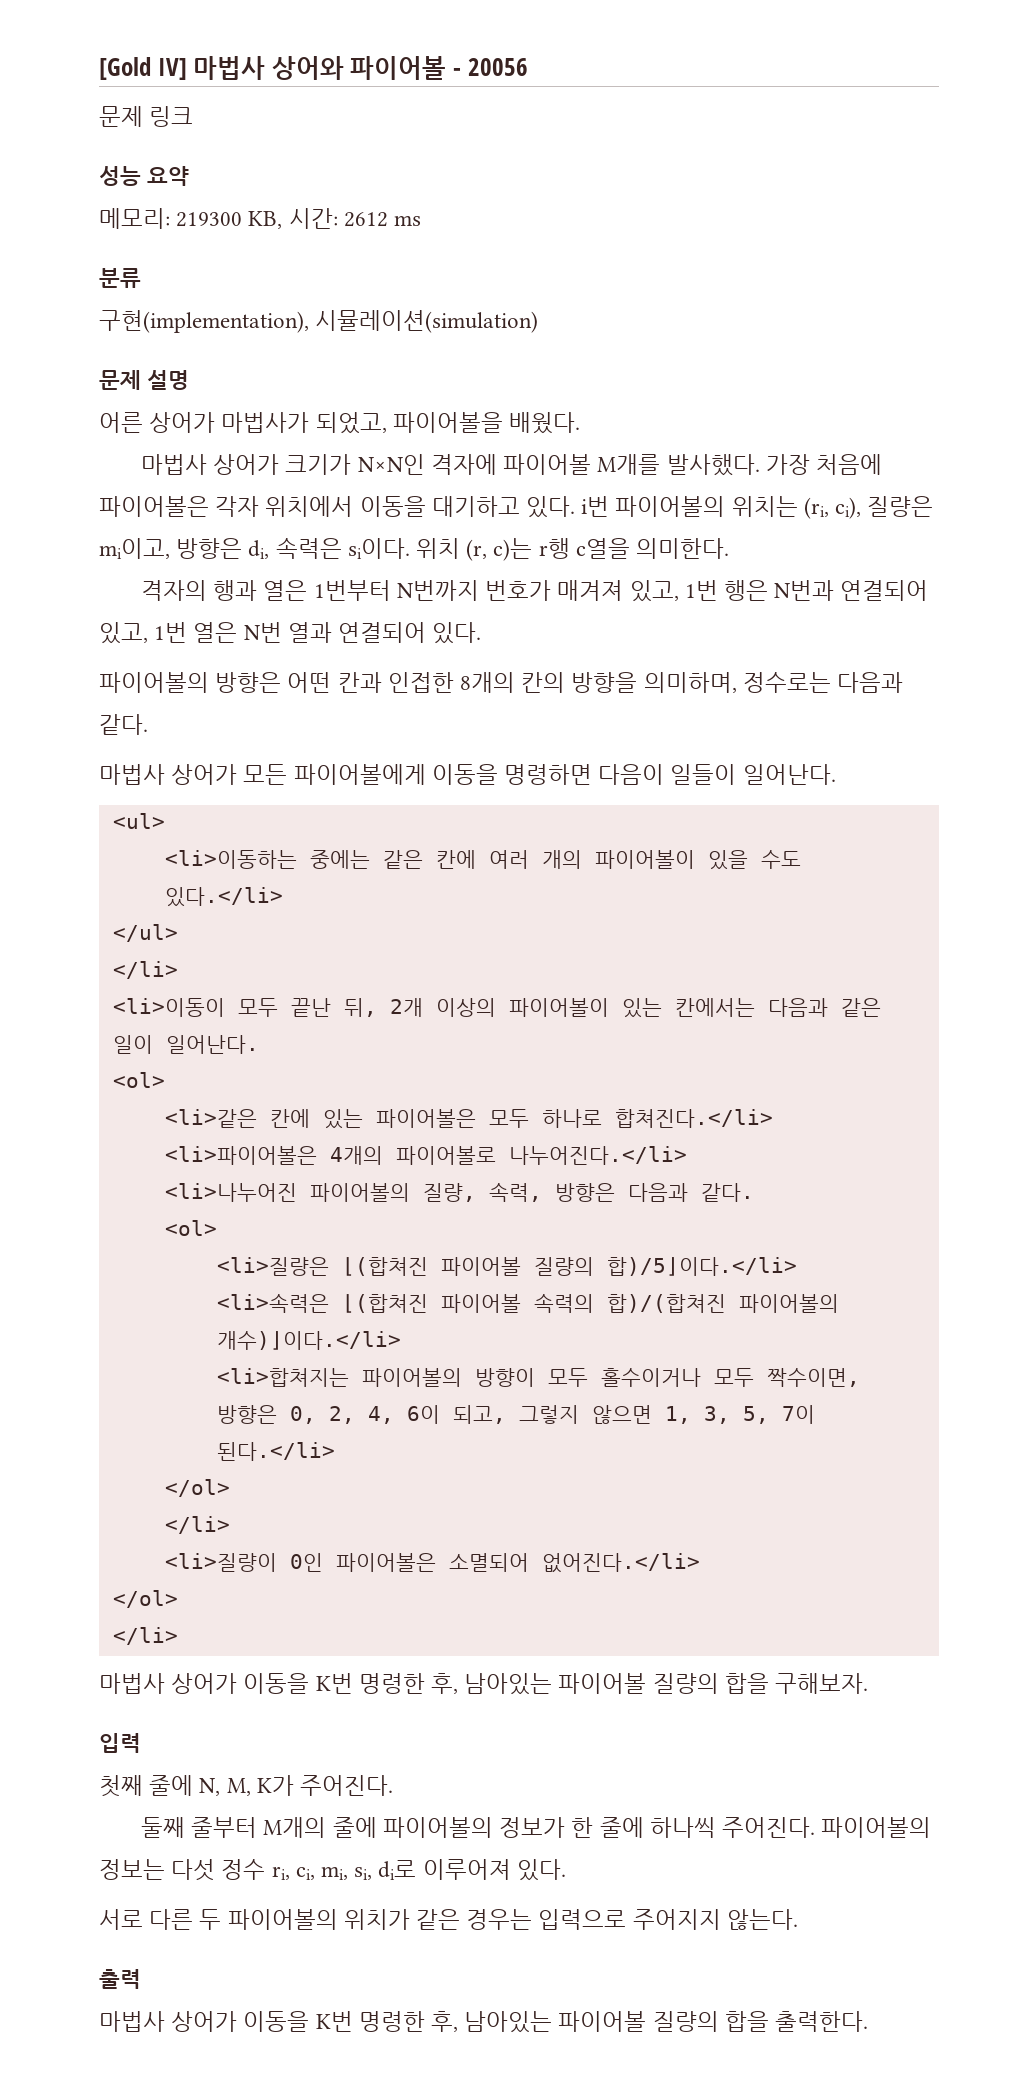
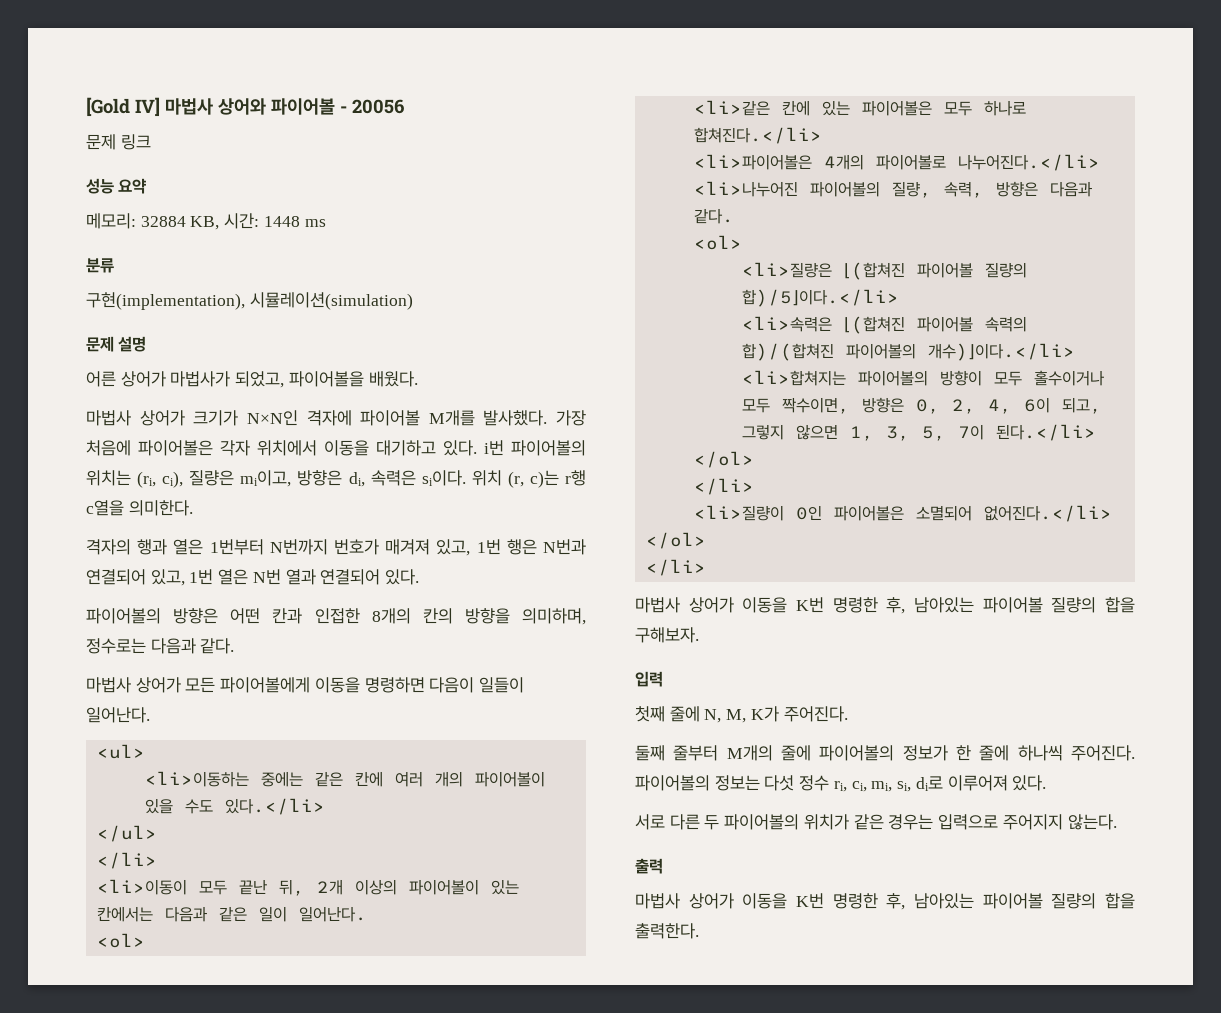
- 메모리: 219300 KB, 시간: 2612 ms
+ 메모리: 32884 KB, 시간: 1448 ms

